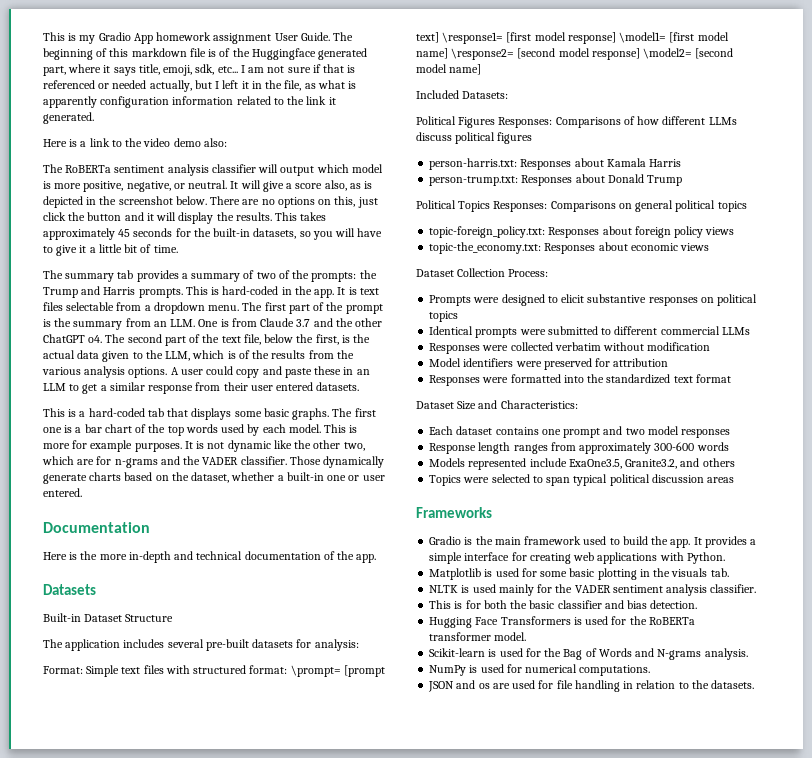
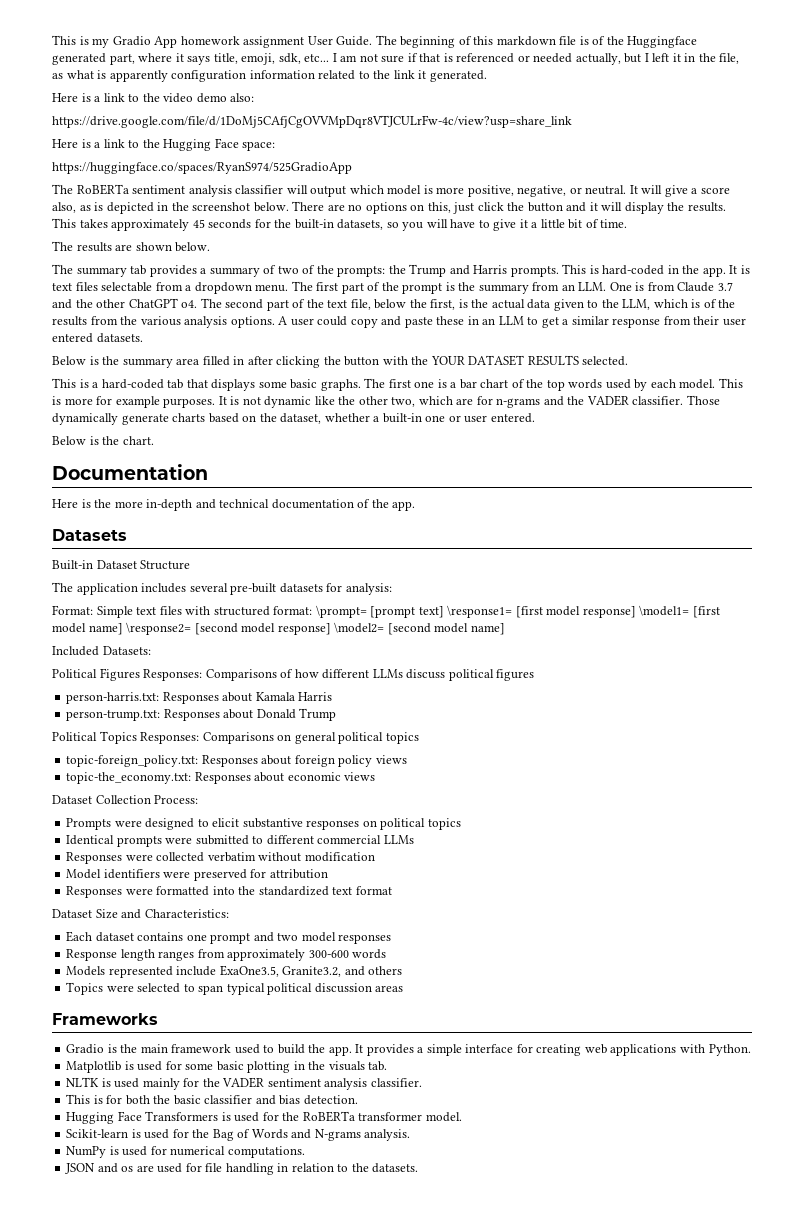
+ https://drive.google.com/file/d/1DoMj5CAfjCgOVVMpDqr8VTJCULrFw-4c/view?usp=share_link
+ Here is a link to the Hugging Face space:
+ https://huggingface.co/spaces/RyanS974/525GradioApp
+ The results are shown below.
+ Below is the summary area filled in after clicking the button with the YOUR DATASET RESULTS selected.
+ Below is the chart.

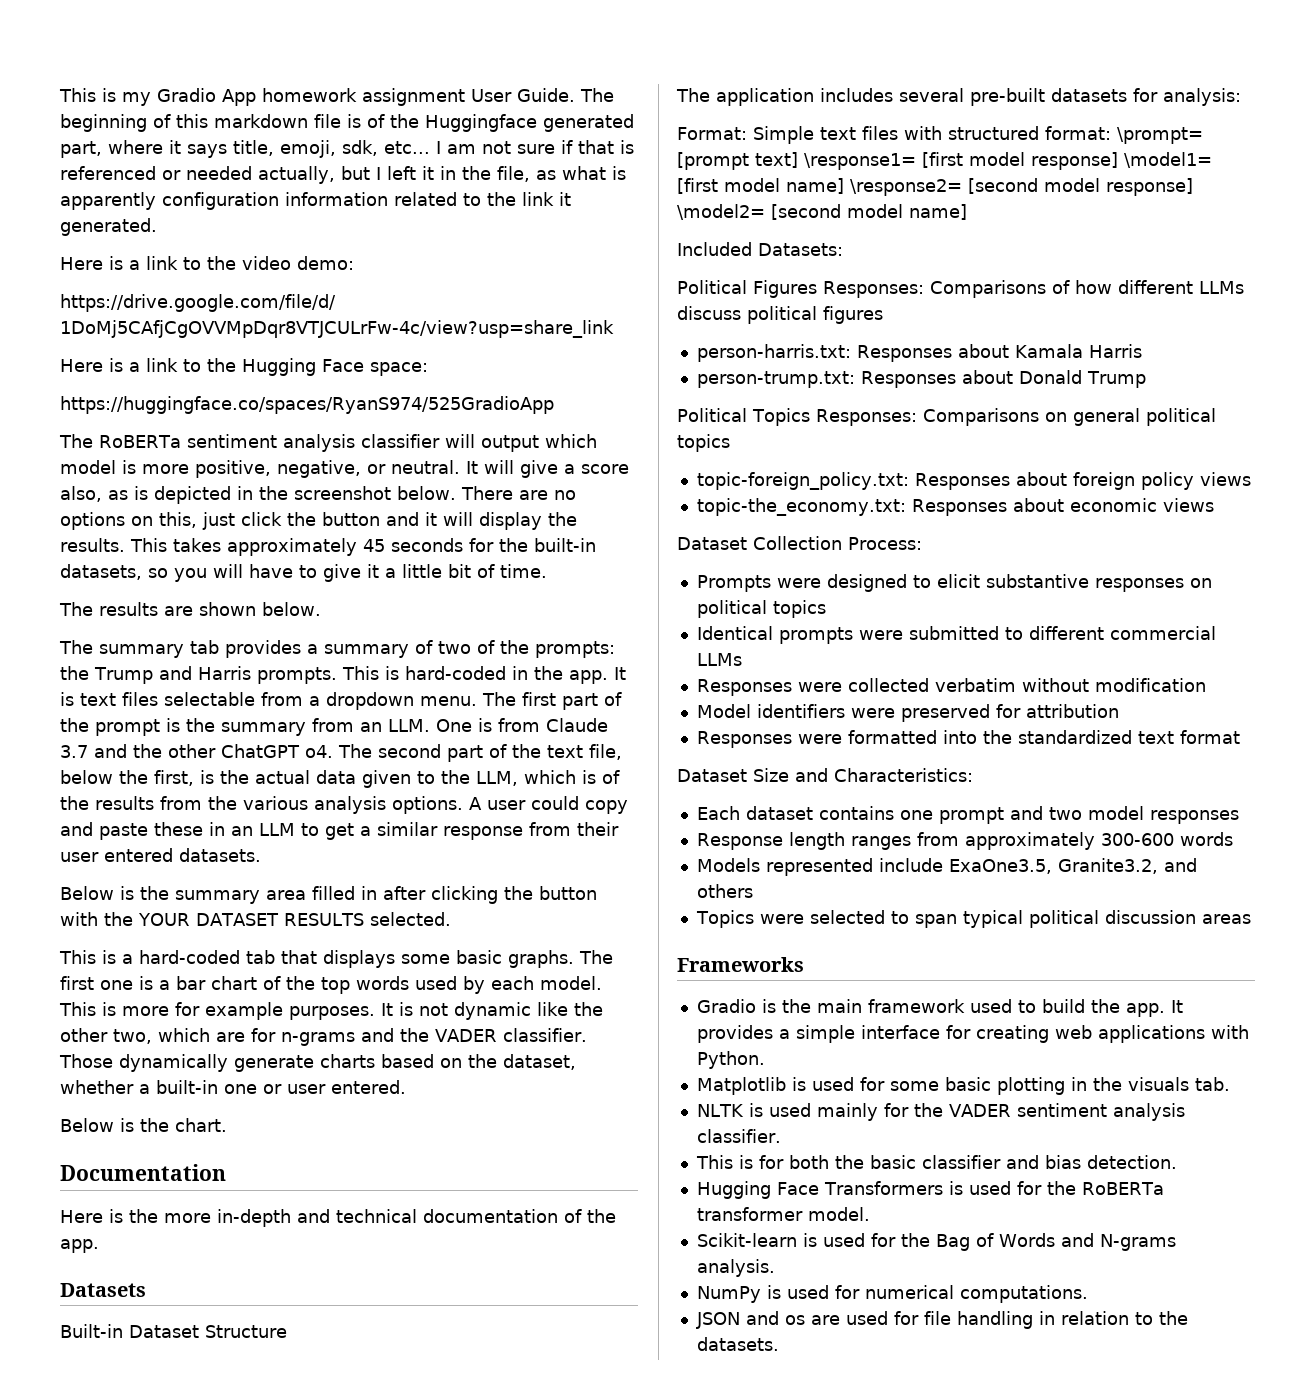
- Here is a link to the video demo also:
+ Here is a link to the video demo:

